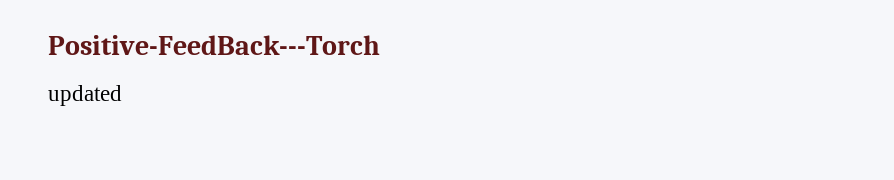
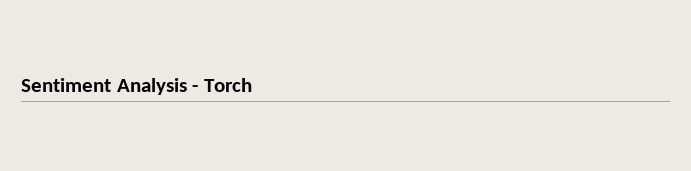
- Positive-FeedBack---Torch
- updated
+ Sentiment Analysis - Torch

